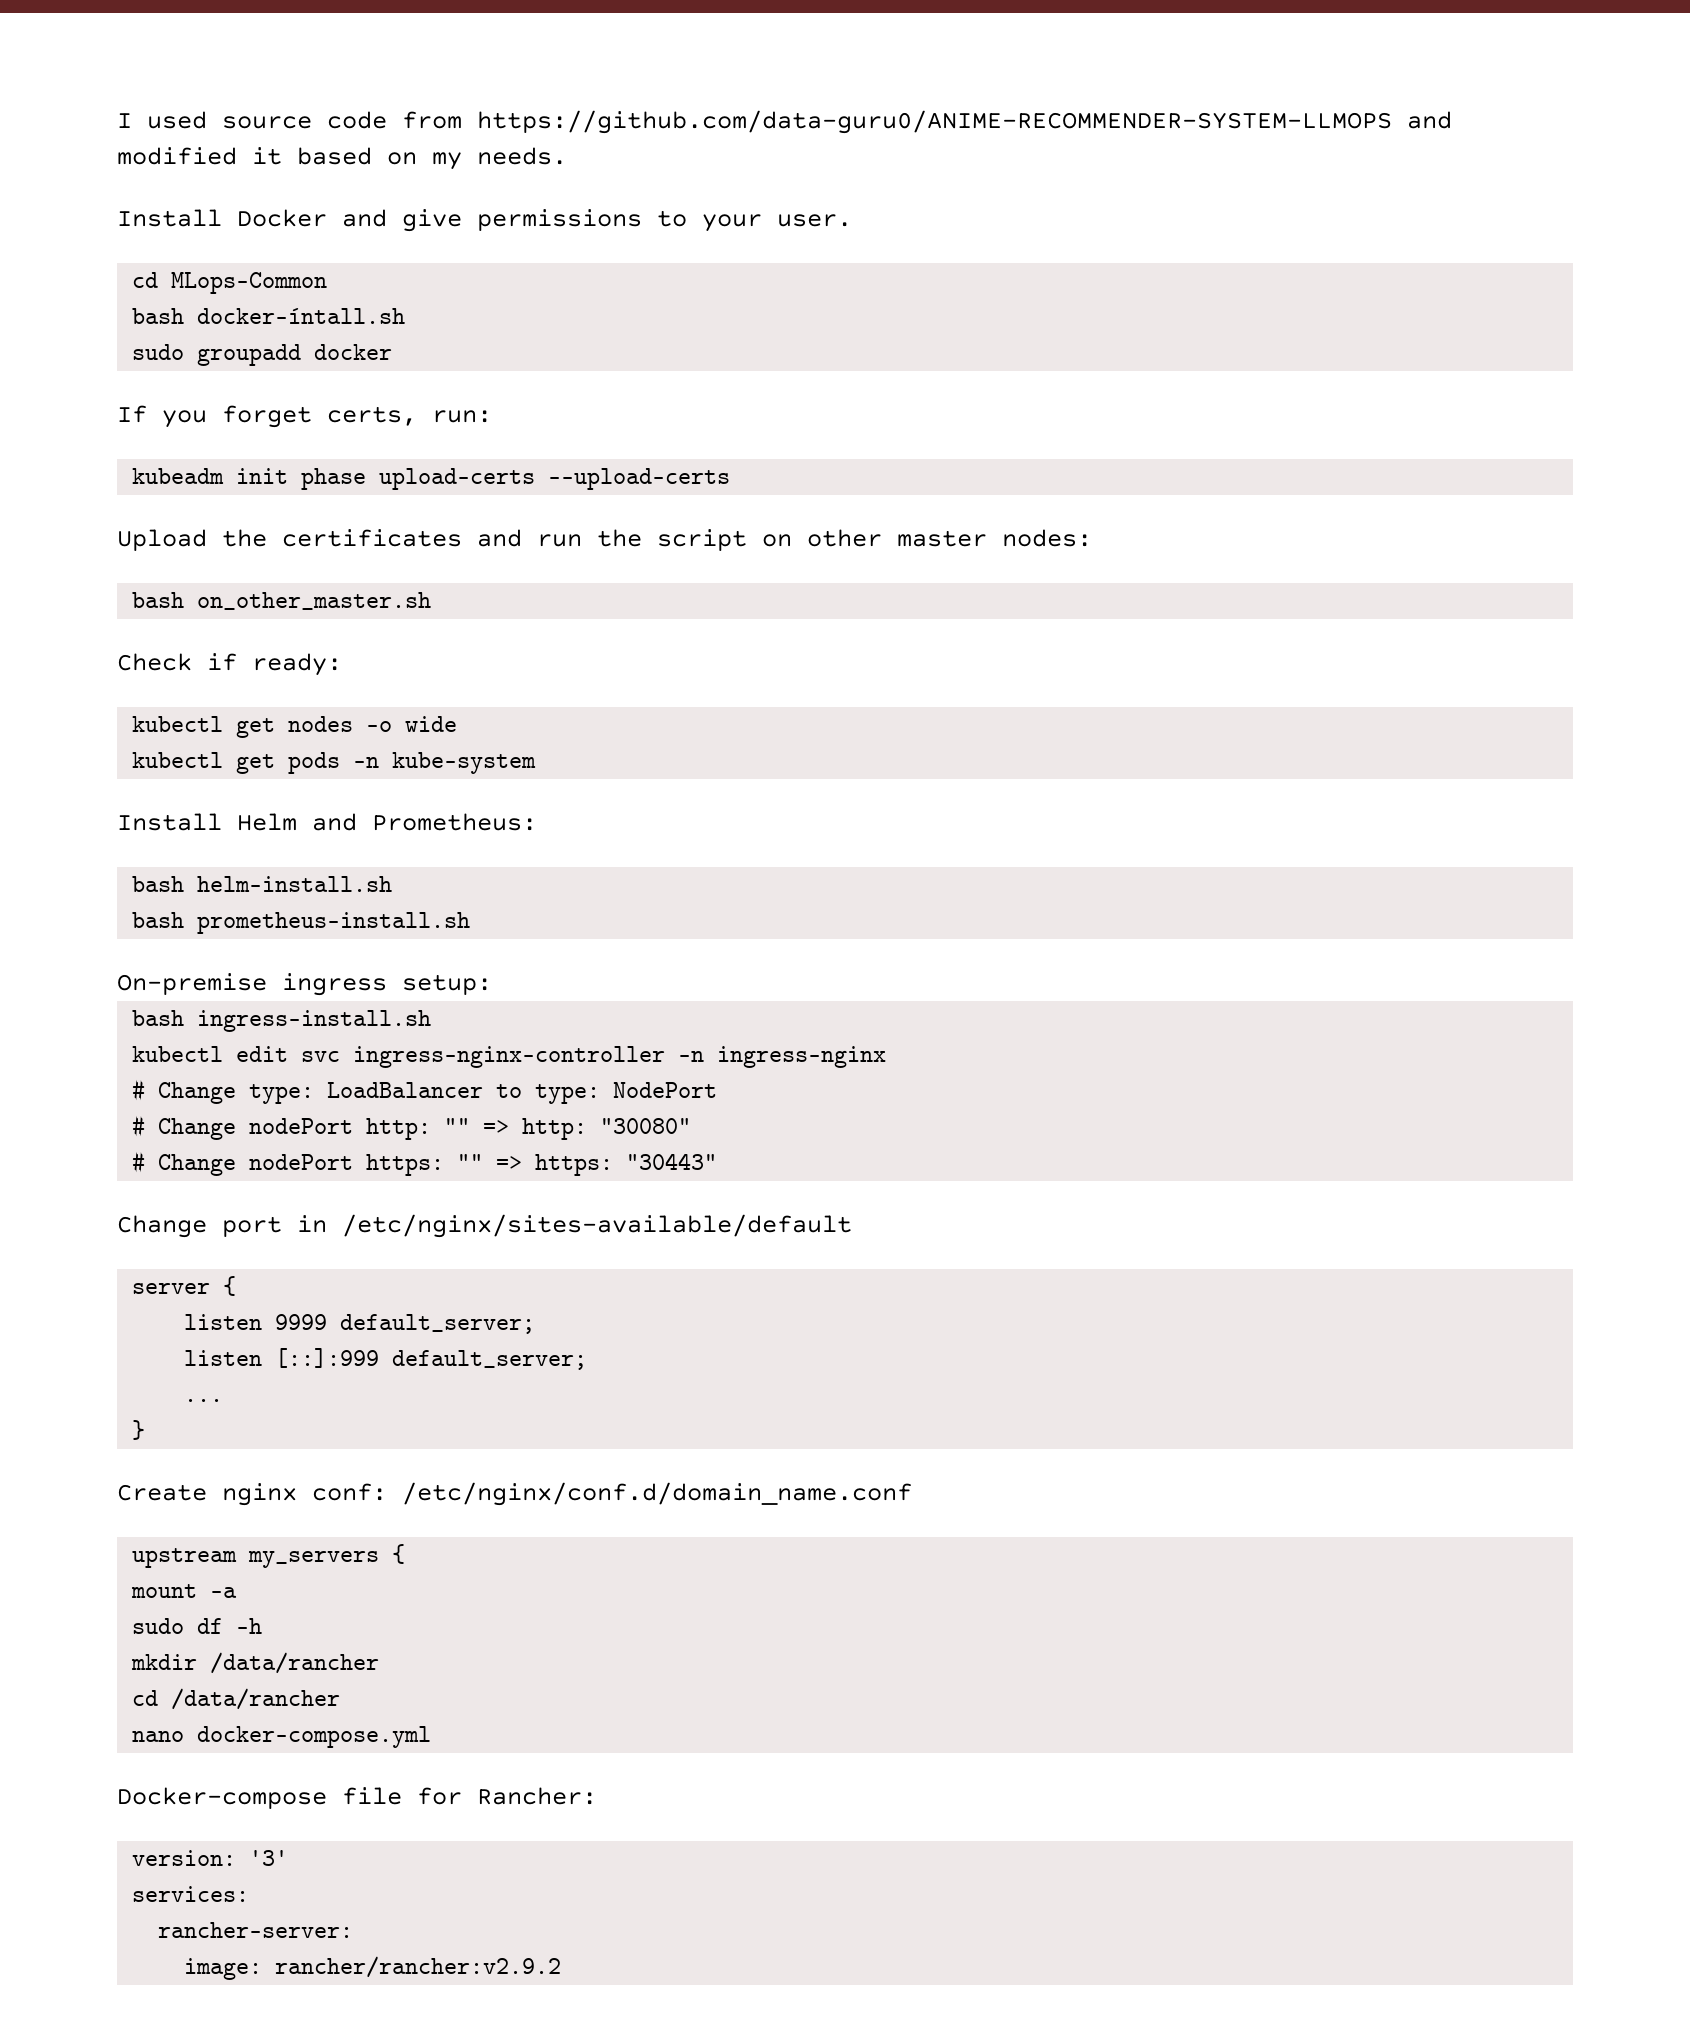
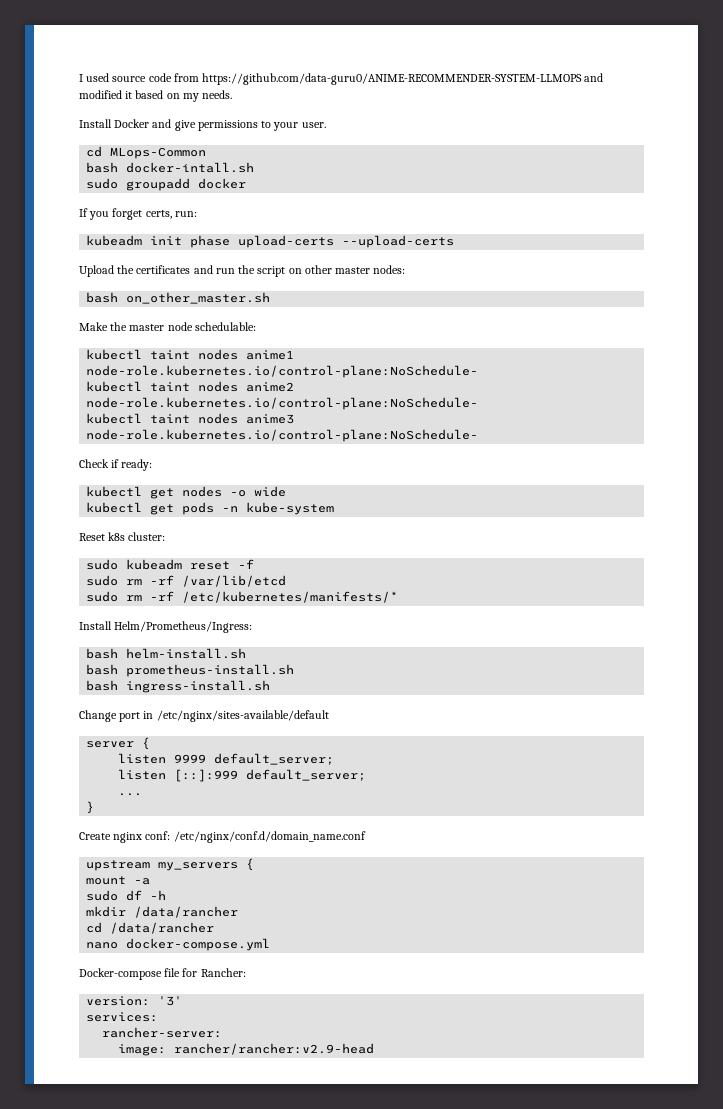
+ Make the master node schedulable:
+ kubectl taint nodes anime1 node-role.kubernetes.io/control-plane:NoSchedule-
+ kubectl taint nodes anime2 node-role.kubernetes.io/control-plane:NoSchedule-
+ kubectl taint nodes anime3 node-role.kubernetes.io/control-plane:NoSchedule-
- Install Helm and Prometheus:
+ Reset k8s cluster:
+ sudo kubeadm reset -f
+ sudo rm -rf /var/lib/etcd
+ sudo rm -rf /etc/kubernetes/manifests/*
+ Install Helm/Prometheus/Ingress:
- On-premise ingress setup:
- kubectl edit svc ingress-nginx-controller -n ingress-nginx
- # Change type: LoadBalancer to type: NodePort
- # Change nodePort http: "" => http: "30080"
- # Change nodePort https: "" => https: "30443"
- image: rancher/rancher:v2.9.2
+ image: rancher/rancher:v2.9-head

